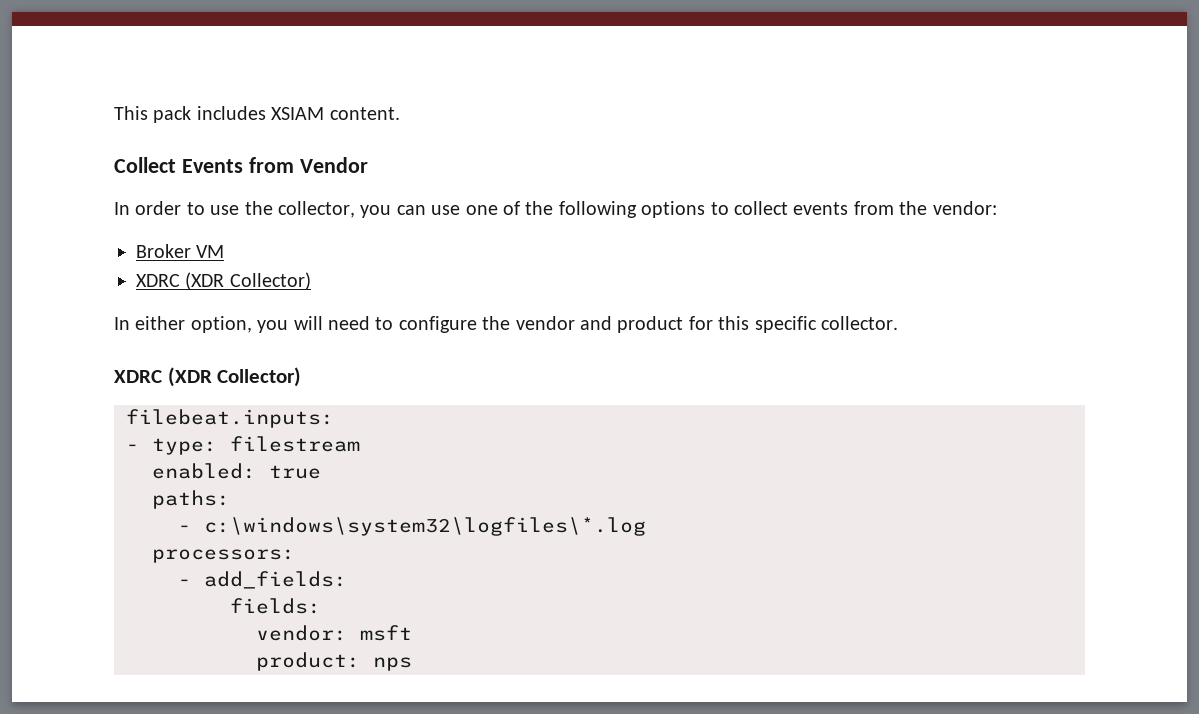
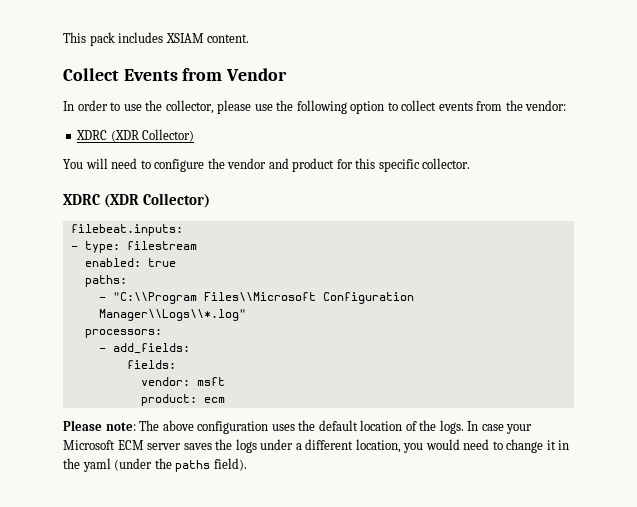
- In order to use the collector, you can use one of the following options to collect events from the vendor:
- Broker VM
+ In order to use the collector, please use the following option to collect events from the vendor:
  XDRC (XDR Collector)
- In either option, you will need to configure the vendor and product for this specific collector.
+ You will need to configure the vendor and product for this specific collector.
- - c:\windows\system32\logfiles\*.log
+ - "C:\\Program Files\\Microsoft Configuration Manager\\Logs\\*.log"
- product: nps
+ product: ecm
+ Please note: The above configuration uses the default location of the logs. In case your Microsoft ECM server saves the logs under a different location, you would need to change it in the yaml (under the paths field).

